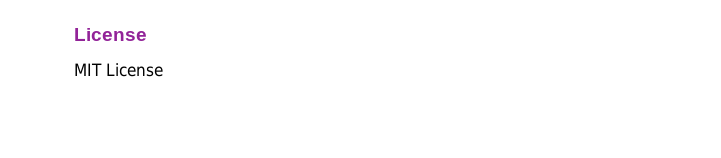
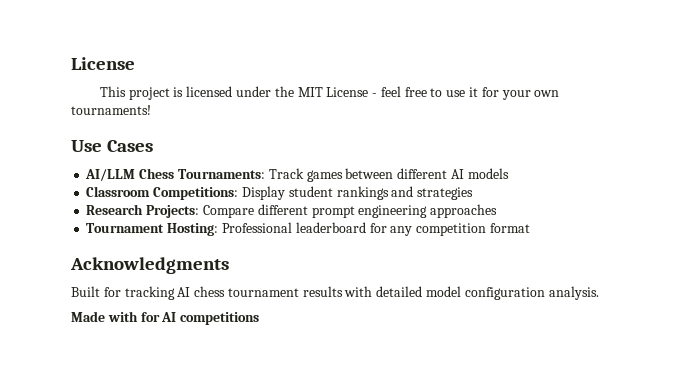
- MIT License
+ This project is licensed under the MIT License - feel free to use it for your own tournaments!
+ Use Cases
+ AI/LLM Chess Tournaments: Track games between different AI models
+ Classroom Competitions: Display student rankings and strategies
+ Research Projects: Compare different prompt engineering approaches
+ Tournament Hosting: Professional leaderboard for any competition format
+ Acknowledgments
+ Built for tracking AI chess tournament results with detailed model configuration analysis.
+ Made with for AI competitions

